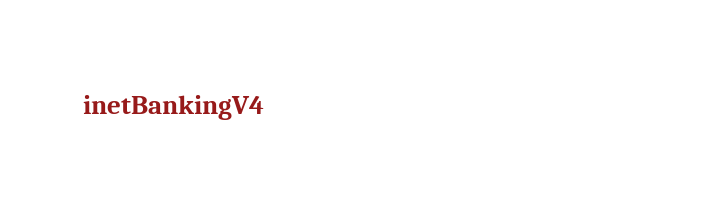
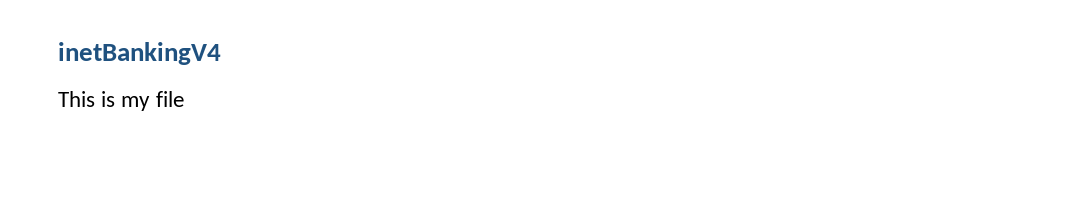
+ This is my file

